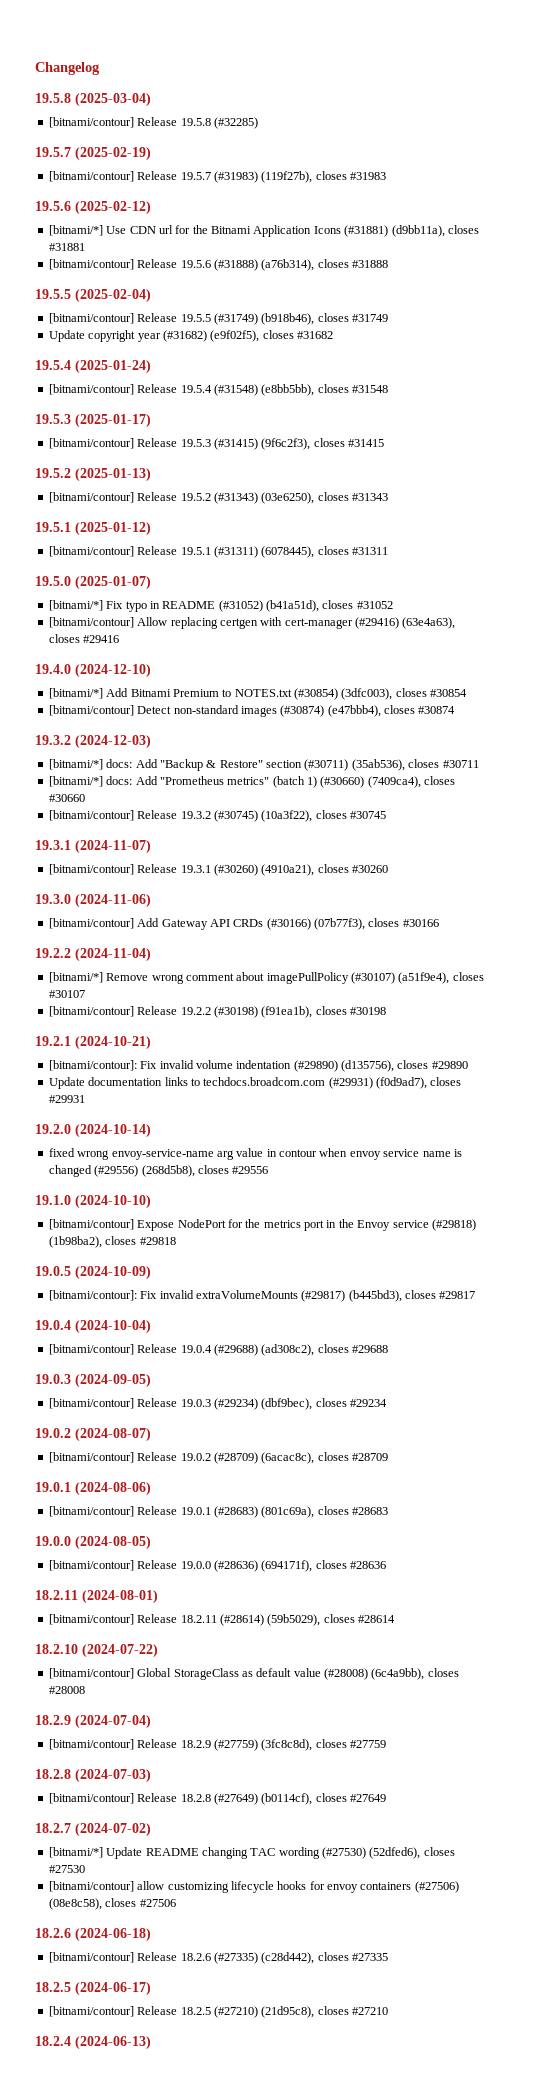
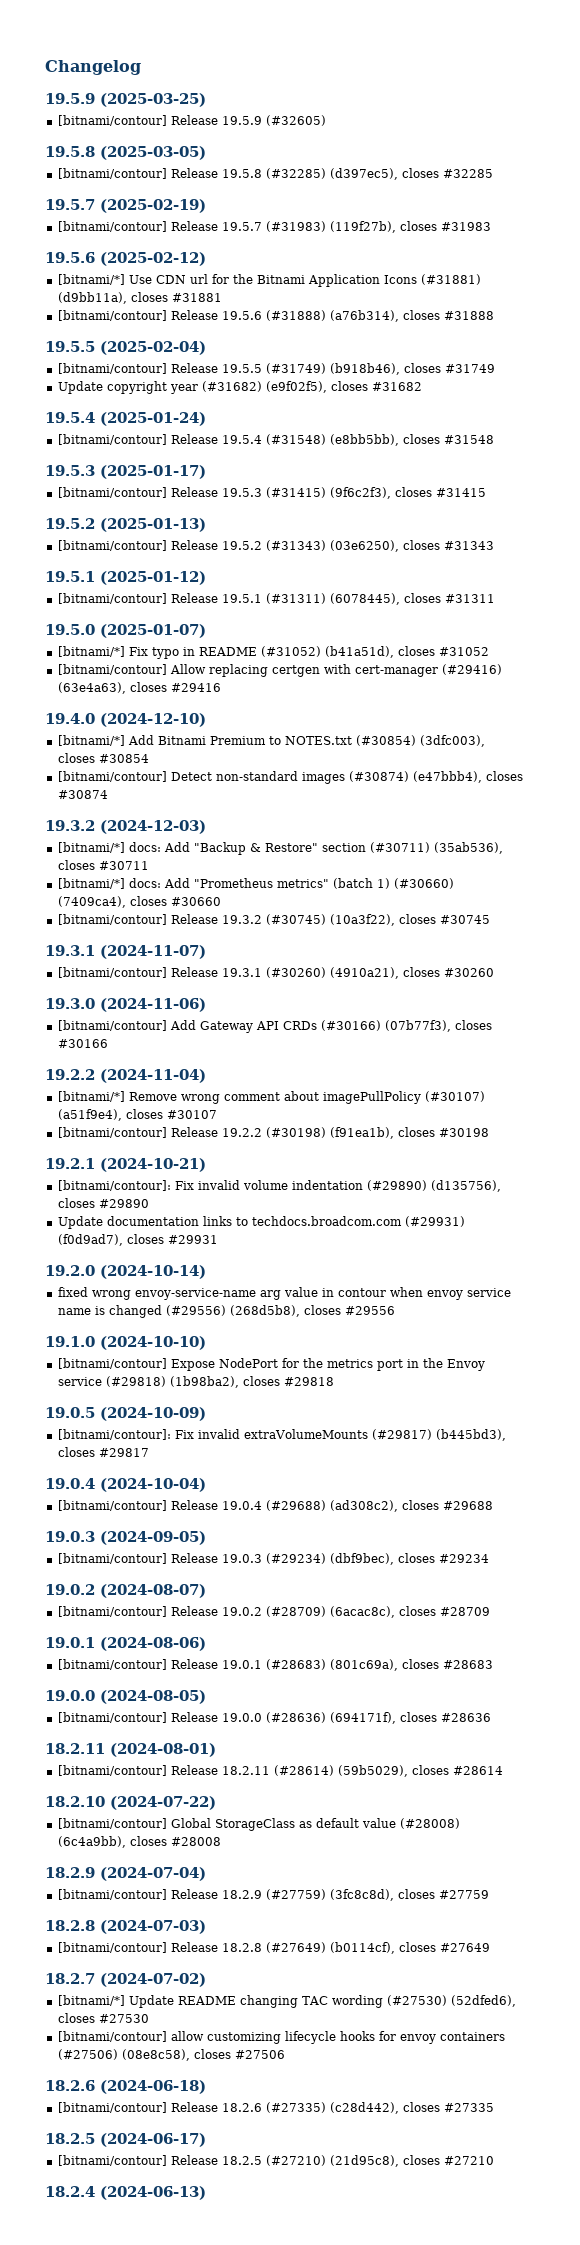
- 19.5.8 (2025-03-04)
+ 19.5.9 (2025-03-25)
+ [bitnami/contour] Release 19.5.9 (#32605)
+ 19.5.8 (2025-03-05)
- [bitnami/contour] Release 19.5.8 (#32285)
+ [bitnami/contour] Release 19.5.8 (#32285) (d397ec5), closes #32285

